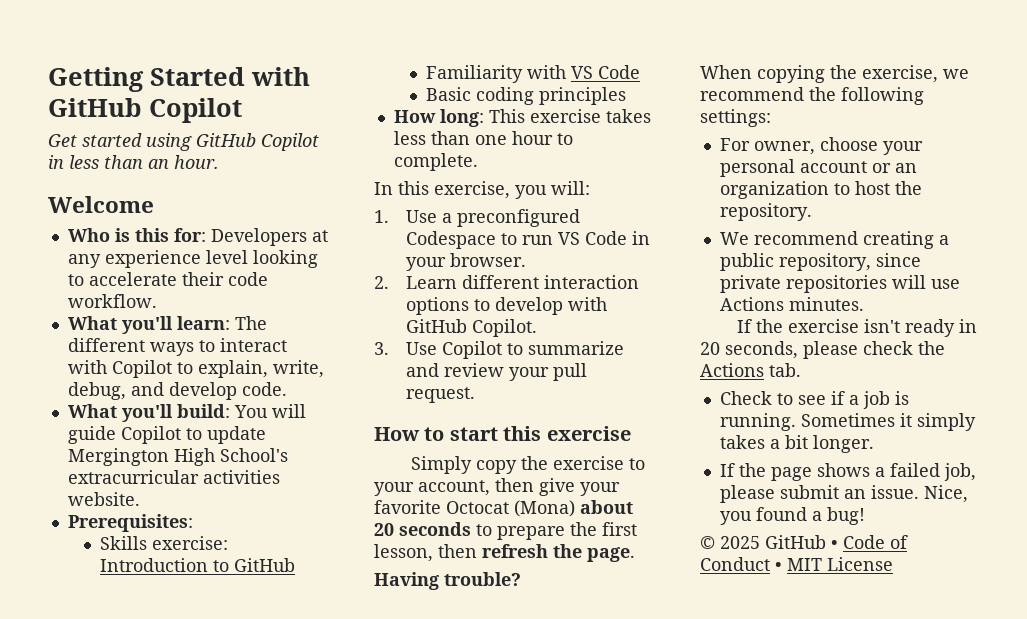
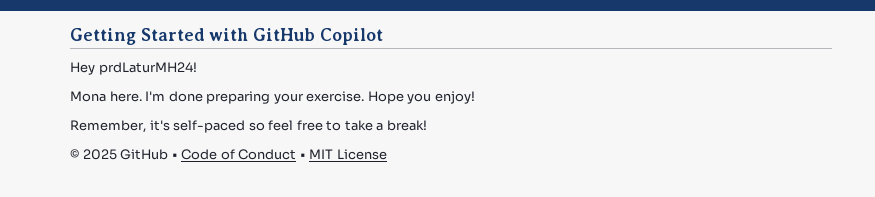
- Get started using GitHub Copilot in less than an hour.
- Welcome
- Who is this for: Developers at any experience level looking to accelerate their code workflow.
- What you'll learn: The different ways to interact with Copilot to explain, write, debug, and develop code.
- What you'll build: You will guide Copilot to update Mergington High School's extracurricular activities website.
- Prerequisites:
- Skills exercise: Introduction to GitHub
- Familiarity with VS Code
- Basic coding principles
- How long: This exercise takes less than one hour to complete.
- In this exercise, you will:
- 1. Use a preconfigured Codespace to run VS Code in your browser.
- 2. Learn different interaction options to develop with GitHub Copilot.
- 3. Use Copilot to summarize and review your pull request.
- How to start this exercise
- Simply copy the exercise to your account, then give your favorite Octocat (Mona) about 20 seconds to prepare the first lesson, then refresh the page.
- Having trouble?
- When copying the exercise, we recommend the following settings:
- For owner, choose your personal account or an organization to host the repository.
- We recommend creating a public repository, since private repositories will use Actions minutes.
- If the exercise isn't ready in 20 seconds, please check the Actions tab.
- Check to see if a job is running. Sometimes it simply takes a bit longer.
- If the page shows a failed job, please submit an issue. Nice, you found a bug!
+ Hey prdLaturMH24!
+ Mona here. I'm done preparing your exercise. Hope you enjoy!
+ Remember, it's self-paced so feel free to take a break!

